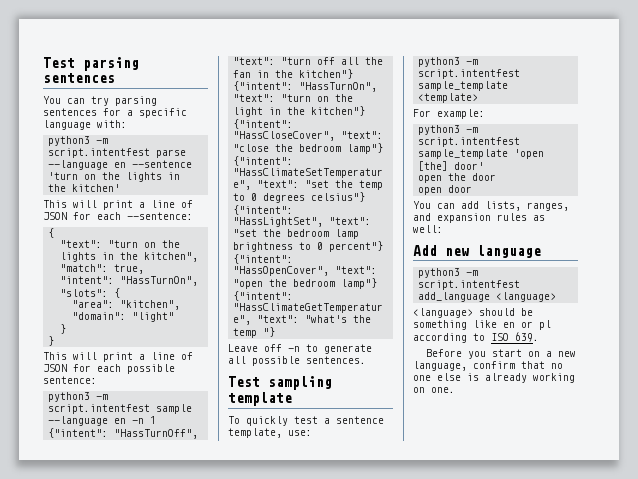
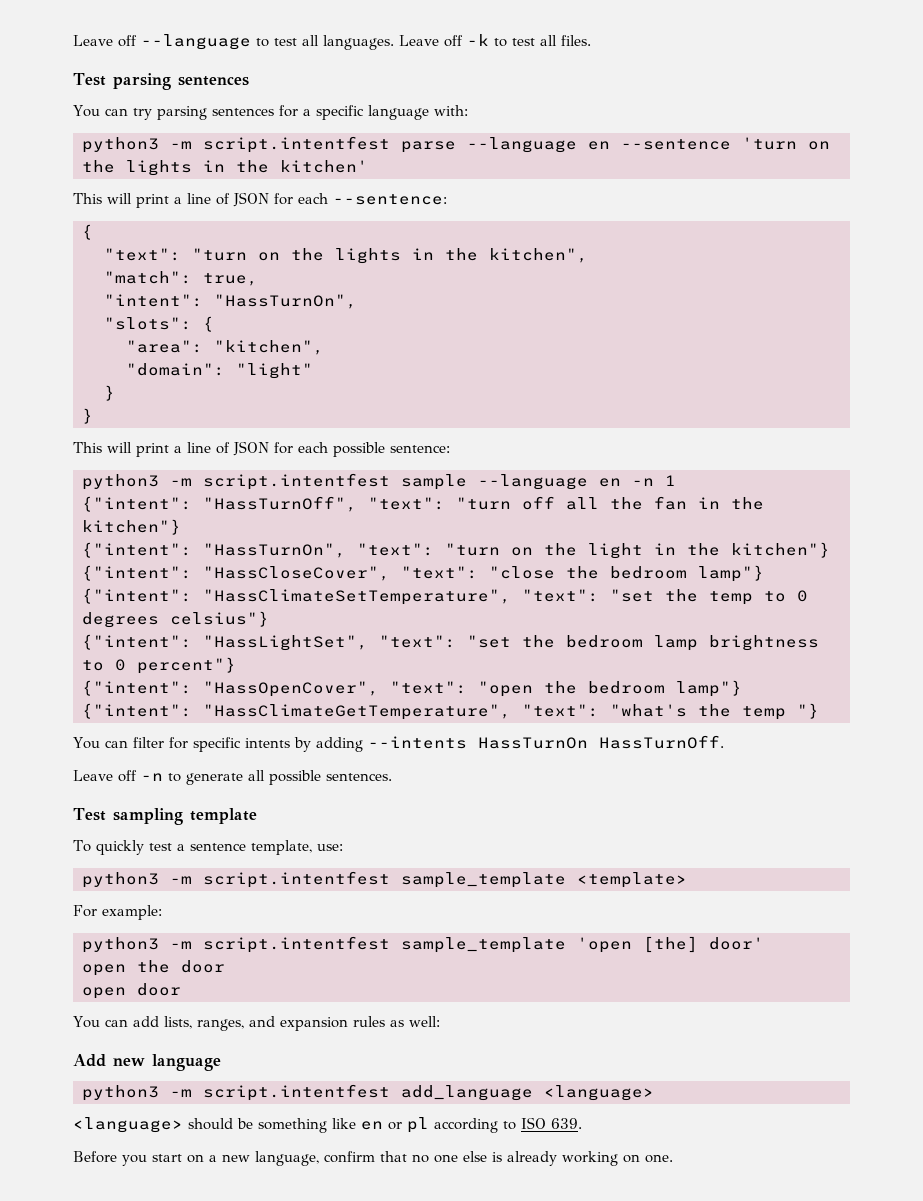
+ Leave off --language to test all languages. Leave off -k to test all files.
+ You can filter for specific intents by adding --intents HassTurnOn HassTurnOff.

